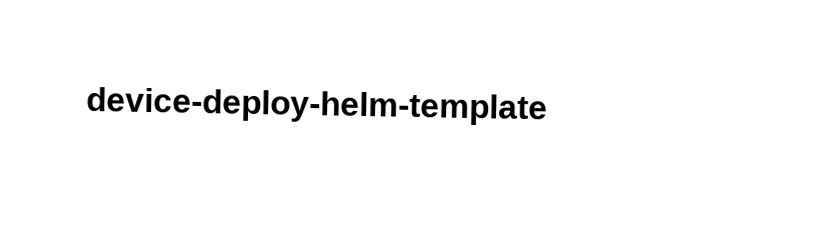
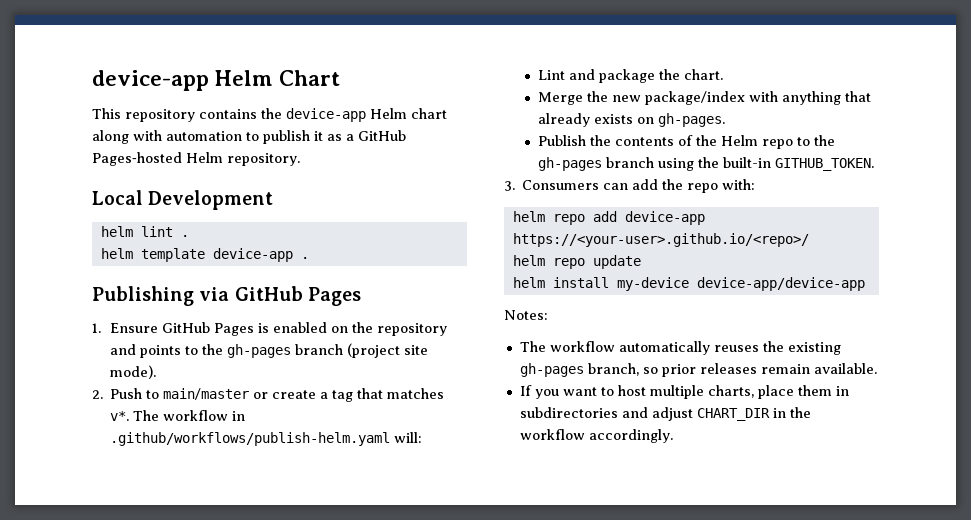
- device-deploy-helm-template
+ device-app Helm Chart
+ This repository contains the device-app Helm chart along with automation to publish it as a GitHub Pages‑hosted Helm repository.
+ Local Development
+ helm lint .
+ helm template device-app .
+ Publishing via GitHub Pages
+ 1. Ensure GitHub Pages is enabled on the repository and points to the gh-pages branch (project site mode).
+ 2. Push to main/master or create a tag that matches v*. The workflow in .github/workflows/publish-helm.yaml will:
+ Lint and package the chart.
+ Merge the new package/index with anything that already exists on gh-pages.
+ Publish the contents of the Helm repo to the gh-pages branch using the built-in GITHUB_TOKEN.
+ 3. Consumers can add the repo with:
+ helm repo add device-app https://<your-user>.github.io/<repo>/
+ helm repo update
+ helm install my-device device-app/device-app
+ Notes:
+ The workflow automatically reuses the existing gh-pages branch, so prior releases remain available.
+ If you want to host multiple charts, place them in subdirectories and adjust CHART_DIR in the workflow accordingly.

